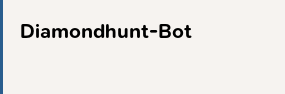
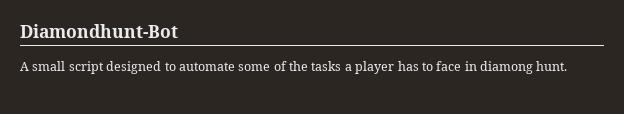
+ A small script designed to automate some of the tasks a player has to face in diamong hunt.

